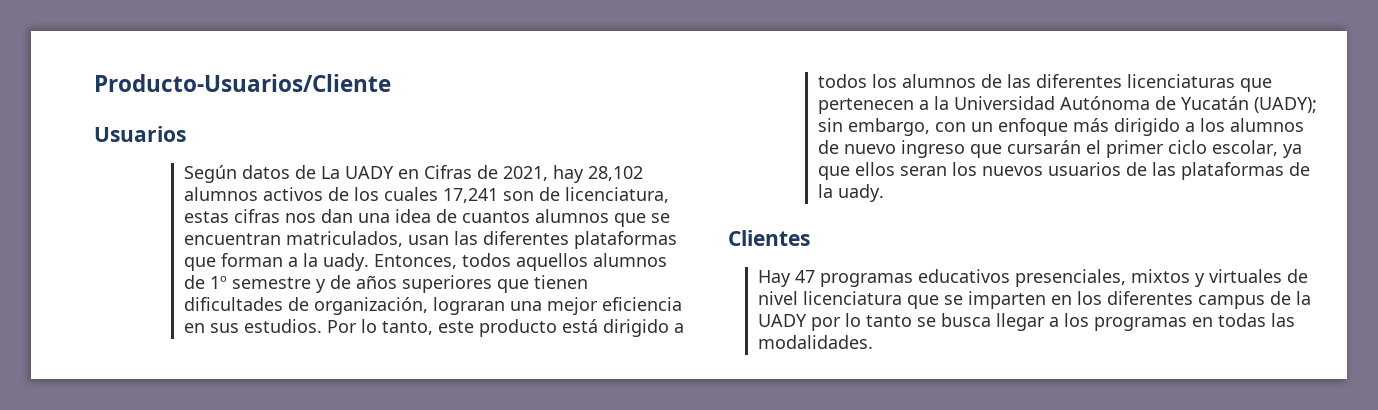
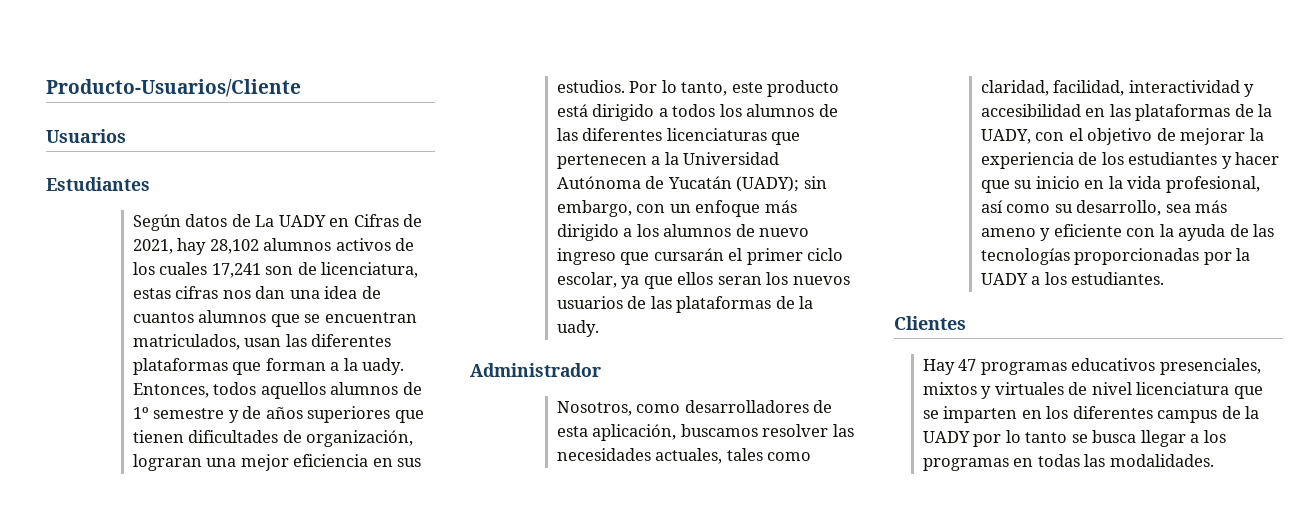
+ Estudiantes
+ Administrador
+ Nosotros, como desarrolladores de esta aplicación, buscamos resolver las necesidades actuales, tales como claridad, facilidad, interactividad y accesibilidad en las plataformas de la UADY, con el objetivo de mejorar la experiencia de los estudiantes y hacer que su inicio en la vida profesional, así como su desarrollo, sea más ameno y eficiente con la ayuda de las tecnologías proporcionadas por la UADY a los estudiantes.

